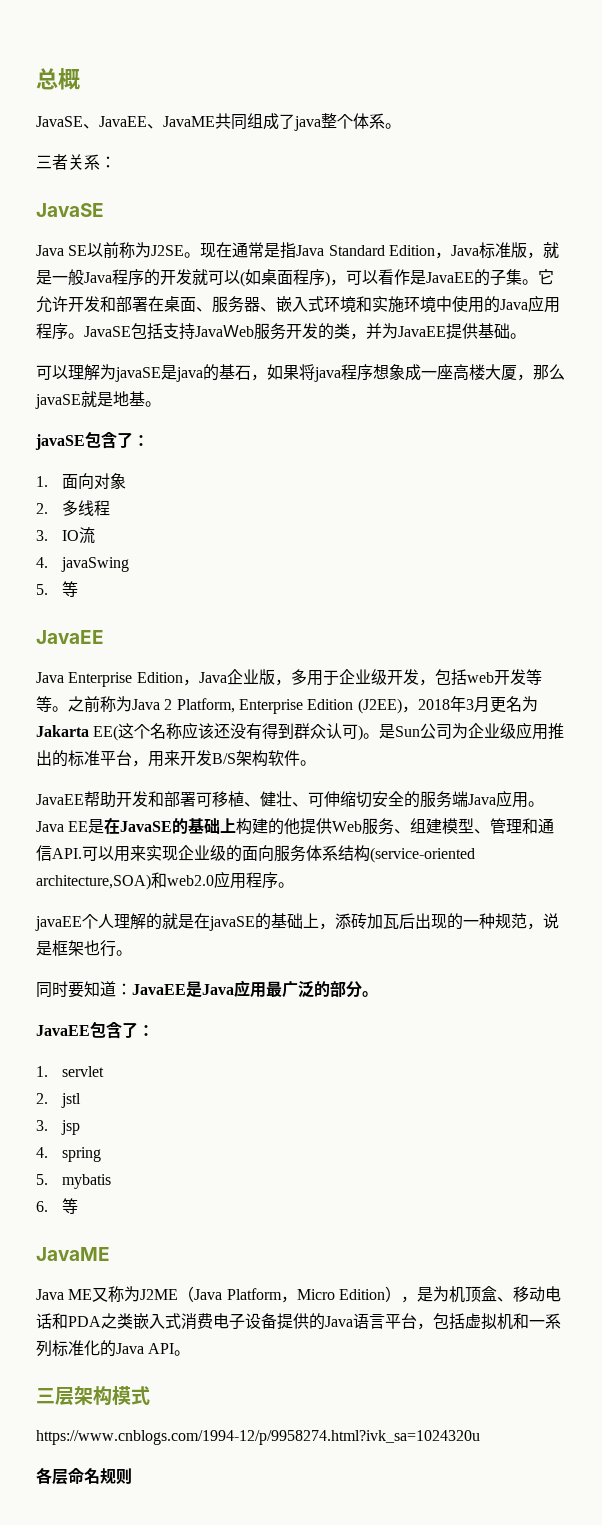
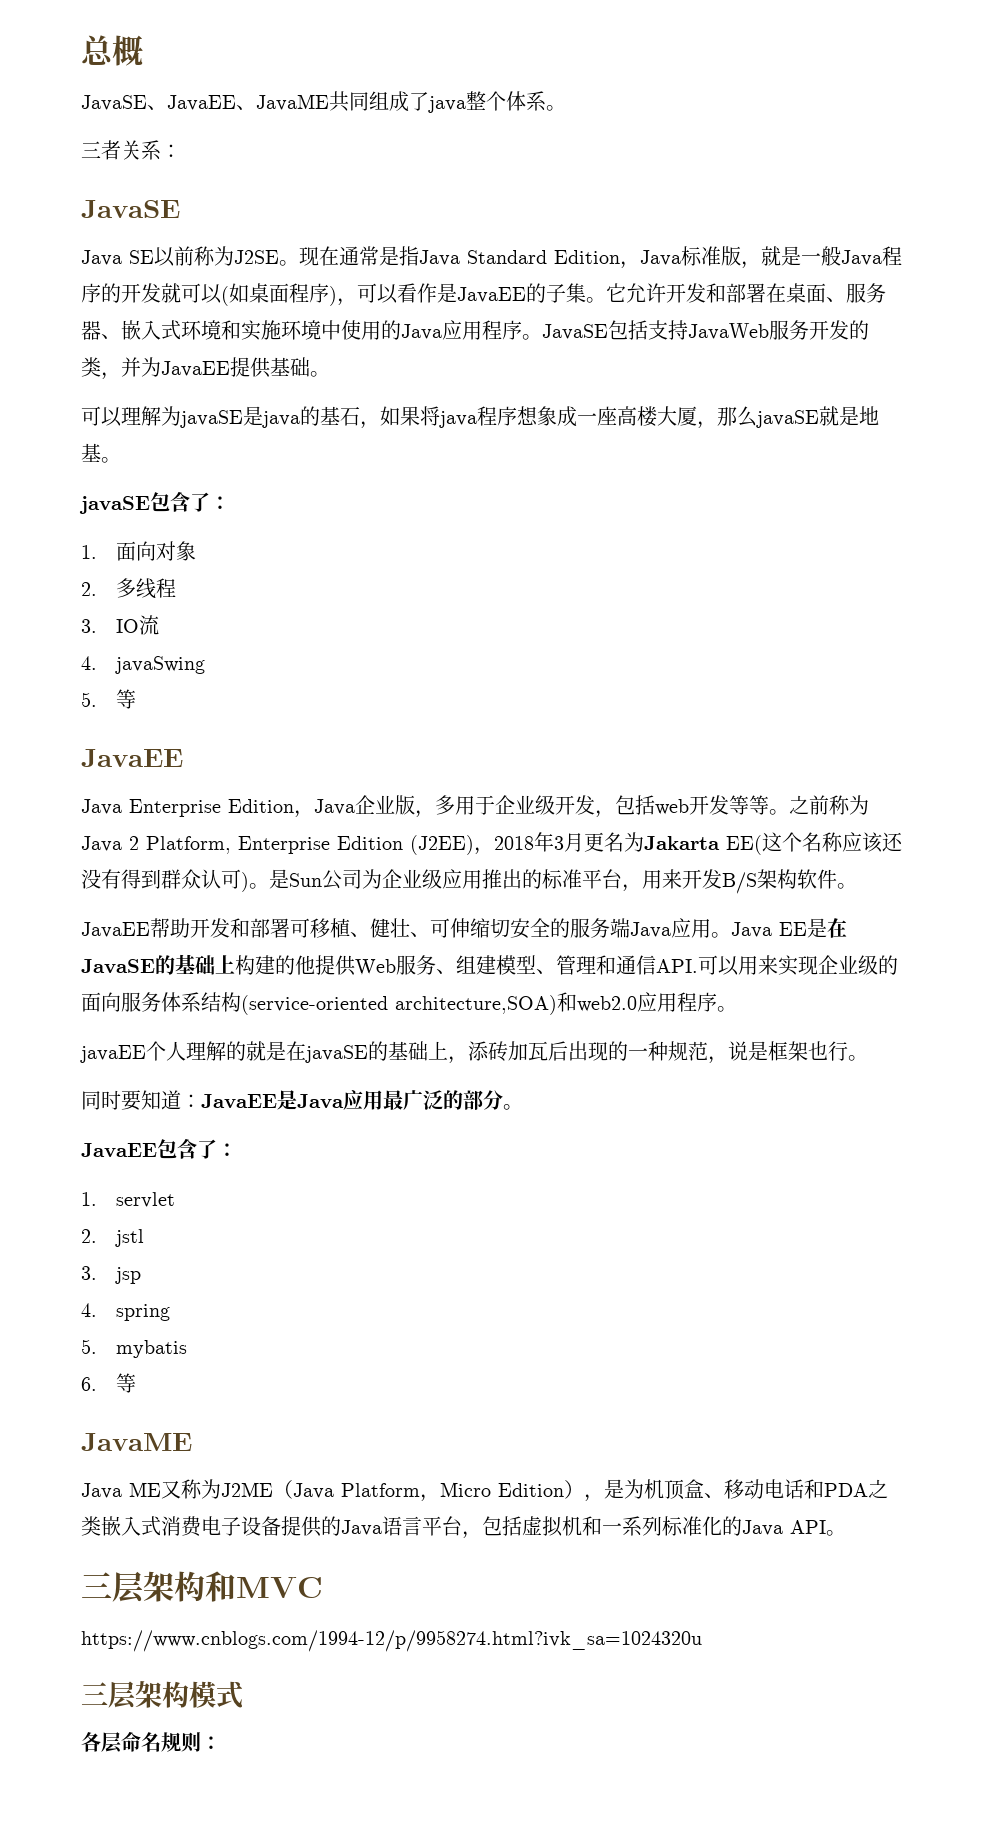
+ 三层架构和MVC
+ https://www.cnblogs.com/1994-12/p/9958274.html?ivk_sa=1024320u
- https://www.cnblogs.com/1994-12/p/9958274.html?ivk_sa=1024320u
- 各层命名规则
+ 各层命名规则：

